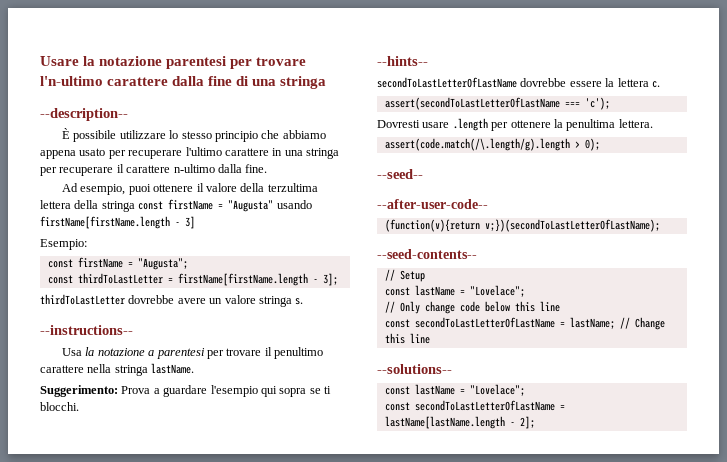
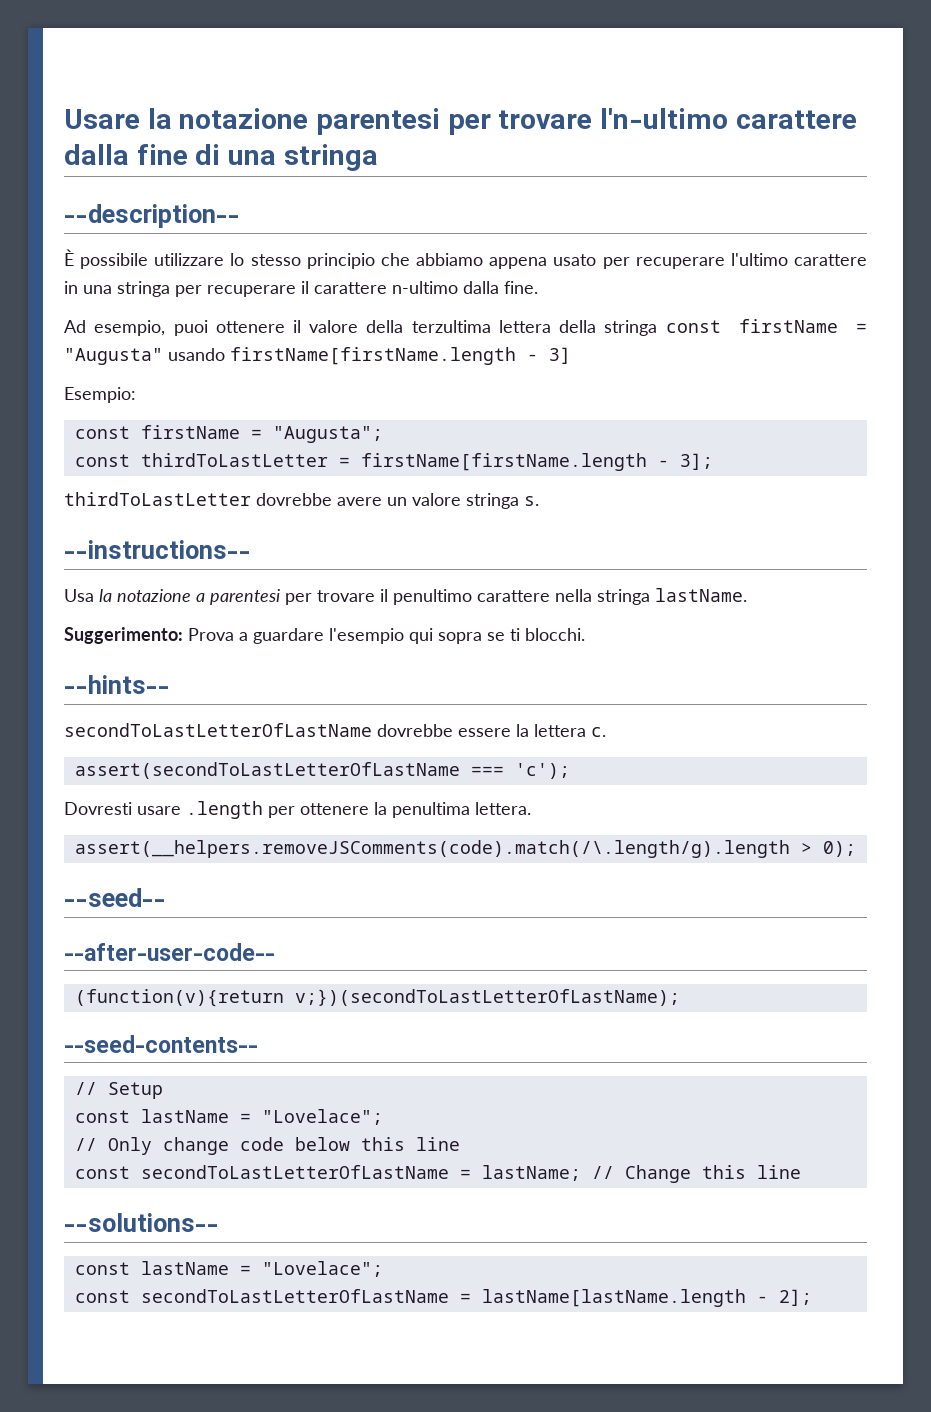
- assert(code.match(/\.length/g).length > 0);
+ assert(__helpers.removeJSComments(code).match(/\.length/g).length > 0);

